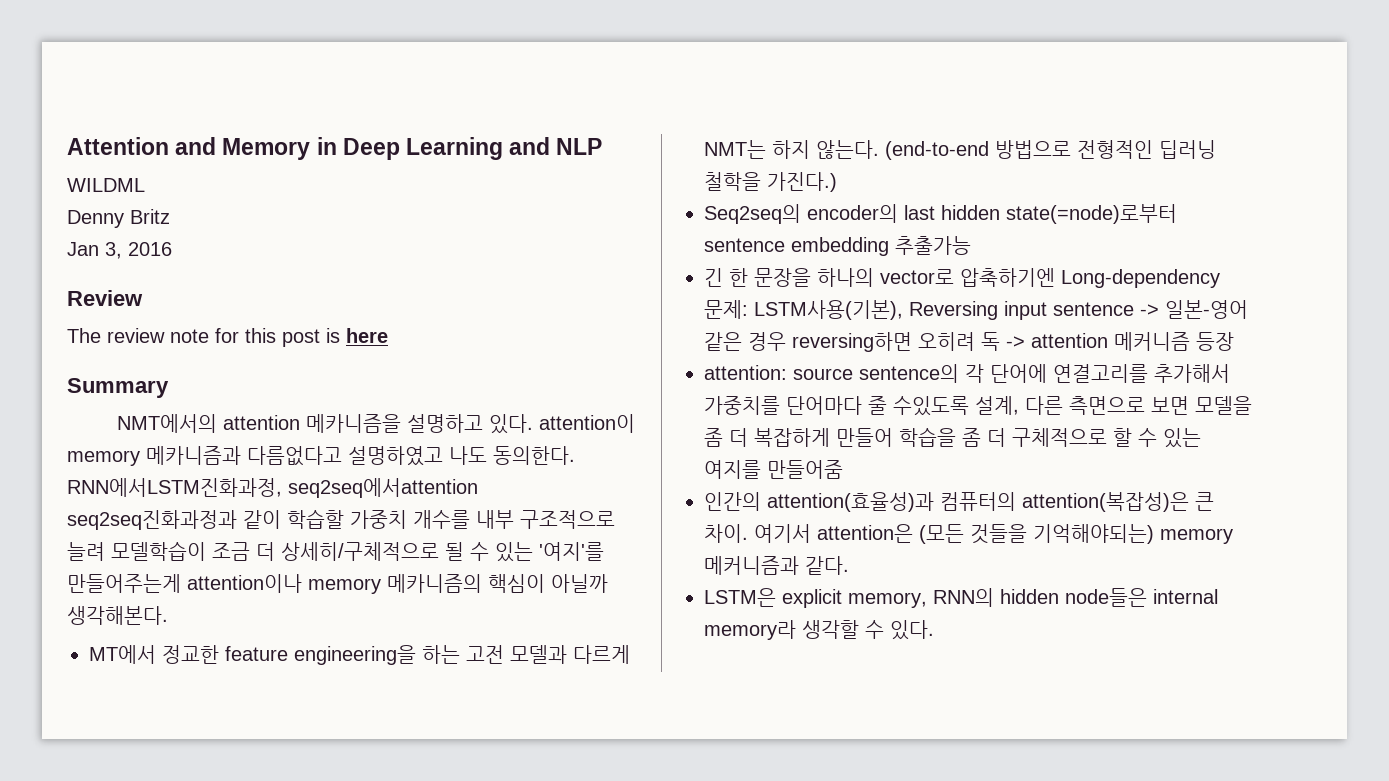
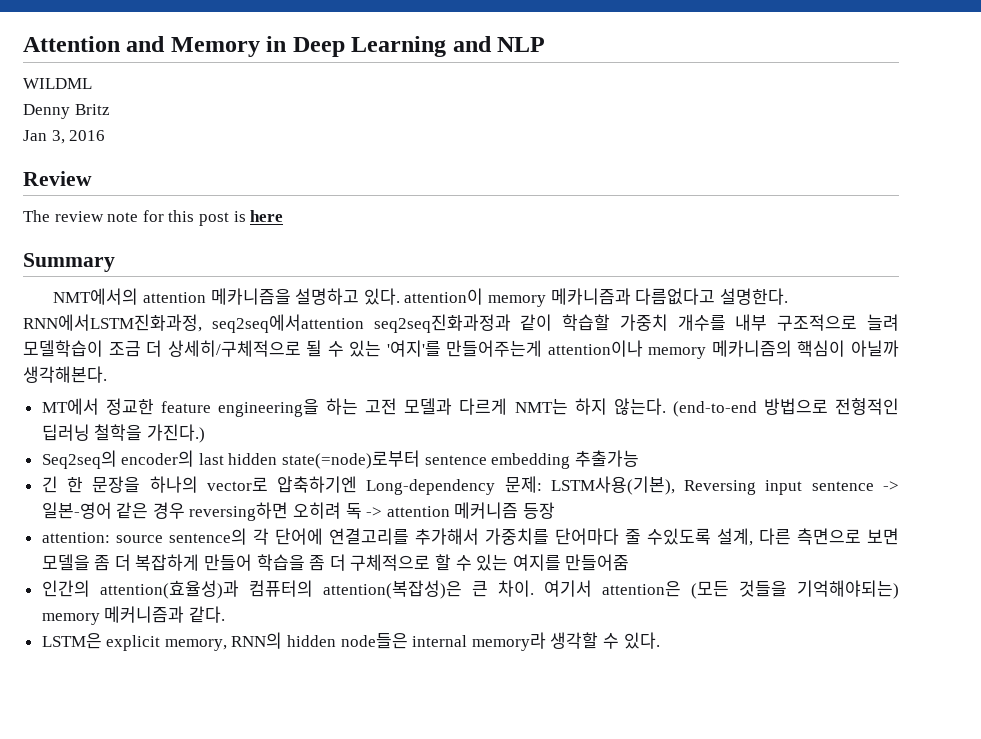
- NMT에서의 attention 메카니즘을 설명하고 있다. attention이 memory 메카니즘과 다름없다고 설명하였고 나도 동의한다.
+ NMT에서의 attention 메카니즘을 설명하고 있다. attention이 memory 메카니즘과 다름없다고 설명한다.

